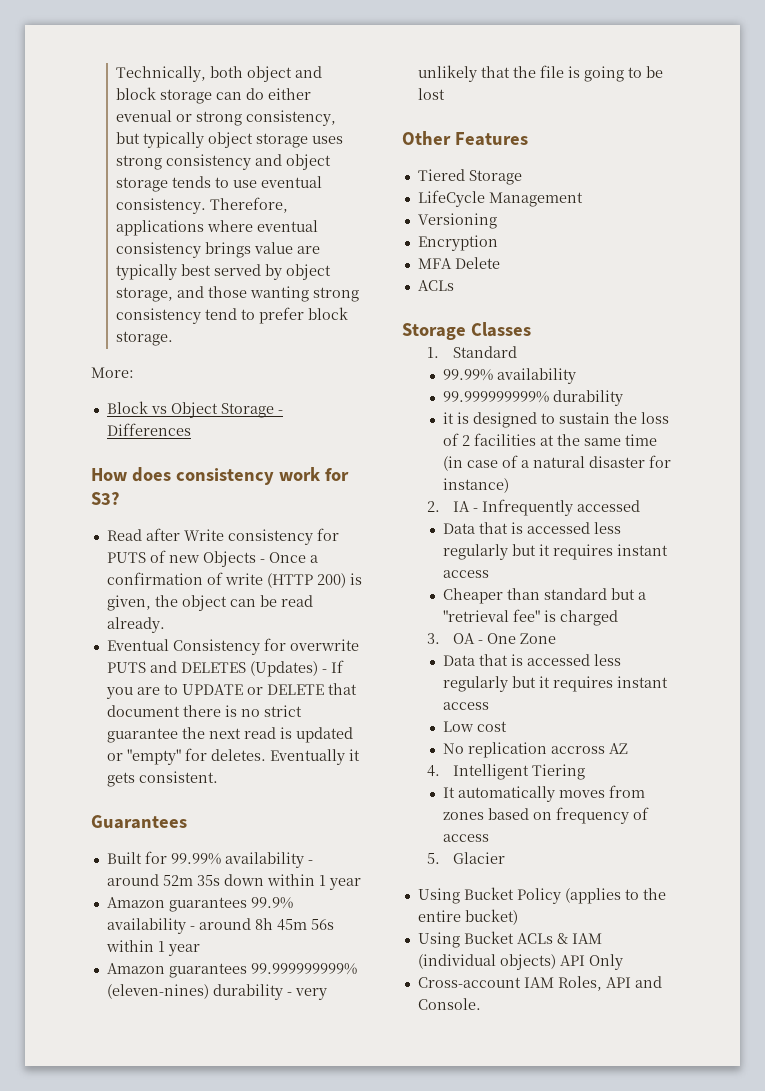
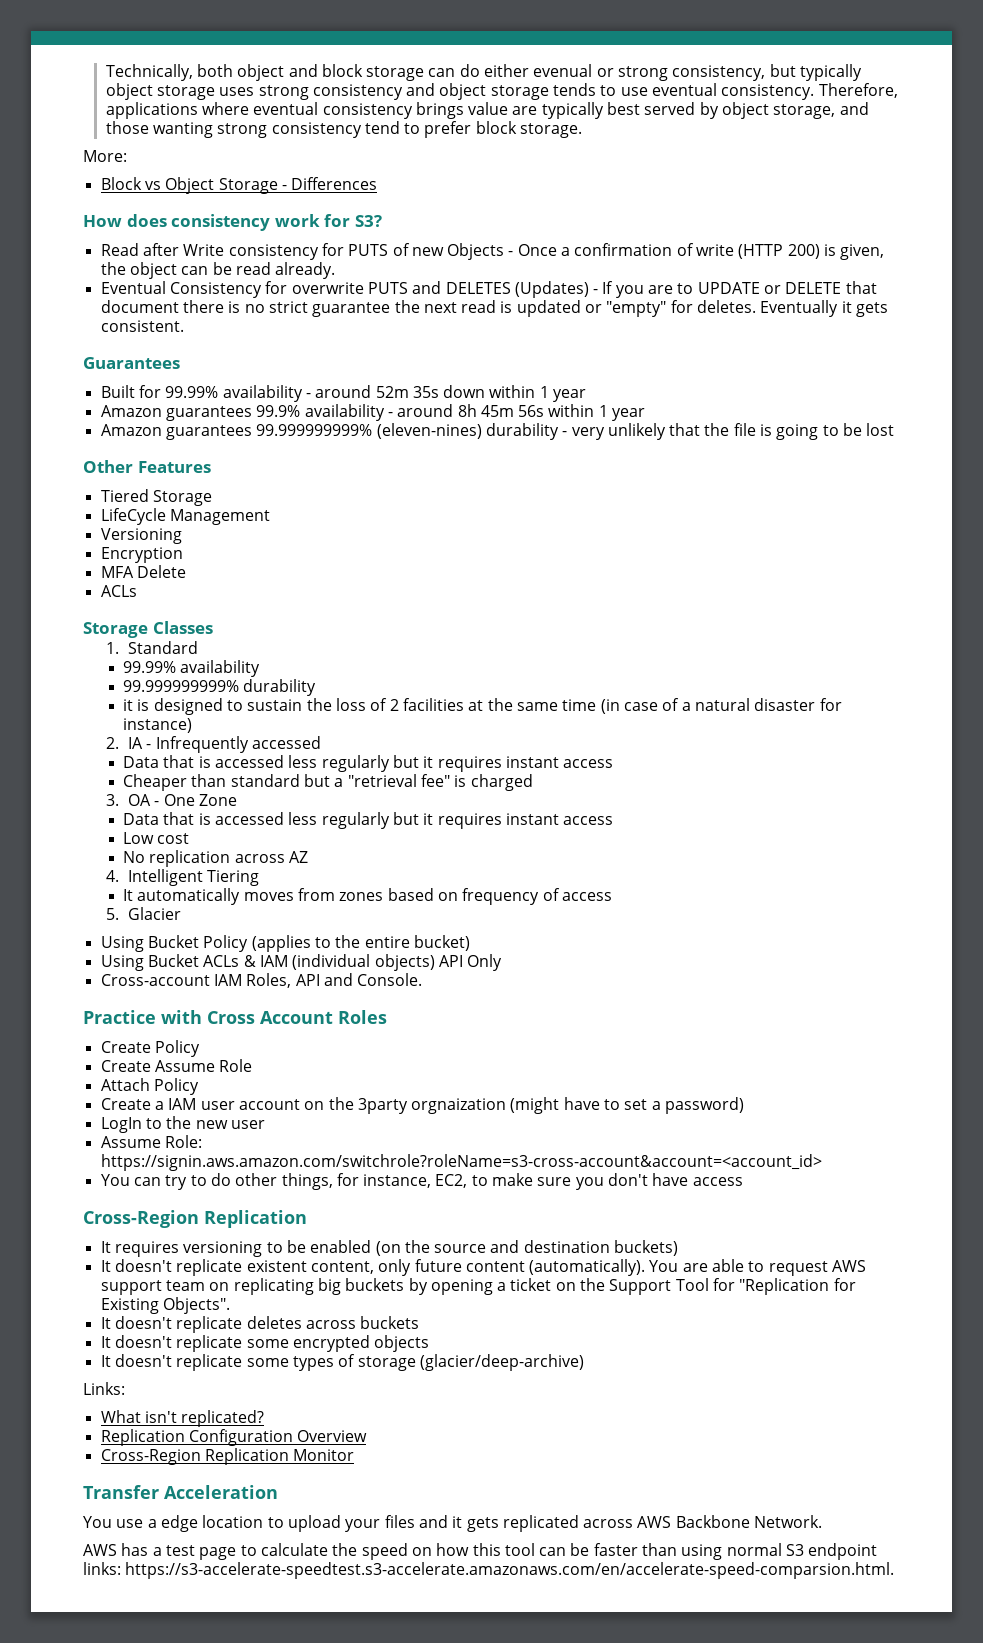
- No replication accross AZ
+ No replication across AZ
+ Practice with Cross Account Roles
+ Create Policy
+ Create Assume Role
+ Attach Policy
+ Create a IAM user account on the 3party orgnaization (might have to set a password)
+ LogIn to the new user
+ Assume Role: https://signin.aws.amazon.com/switchrole?roleName=s3-cross-account&account=<account_id>
+ You can try to do other things, for instance, EC2, to make sure you don't have access
+ Cross-Region Replication
+ It requires versioning to be enabled (on the source and destination buckets)
+ It doesn't replicate existent content, only future content (automatically). You are able to request AWS support team on replicating big buckets by opening a ticket on the Support Tool for "Replication for Existing Objects".
+ It doesn't replicate deletes across buckets
+ It doesn't replicate some encrypted objects
+ It doesn't replicate some types of storage (glacier/deep-archive)
+ Links:
+ What isn't replicated?
+ Replication Configuration Overview
+ Cross-Region Replication Monitor
+ Transfer Acceleration
+ You use a edge location to upload your files and it gets replicated across AWS Backbone Network.
+ AWS has a test page to calculate the speed on how this tool can be faster than using normal S3 endpoint links: https://s3-accelerate-speedtest.s3-accelerate.amazonaws.com/en/accelerate-speed-comparsion.html.

